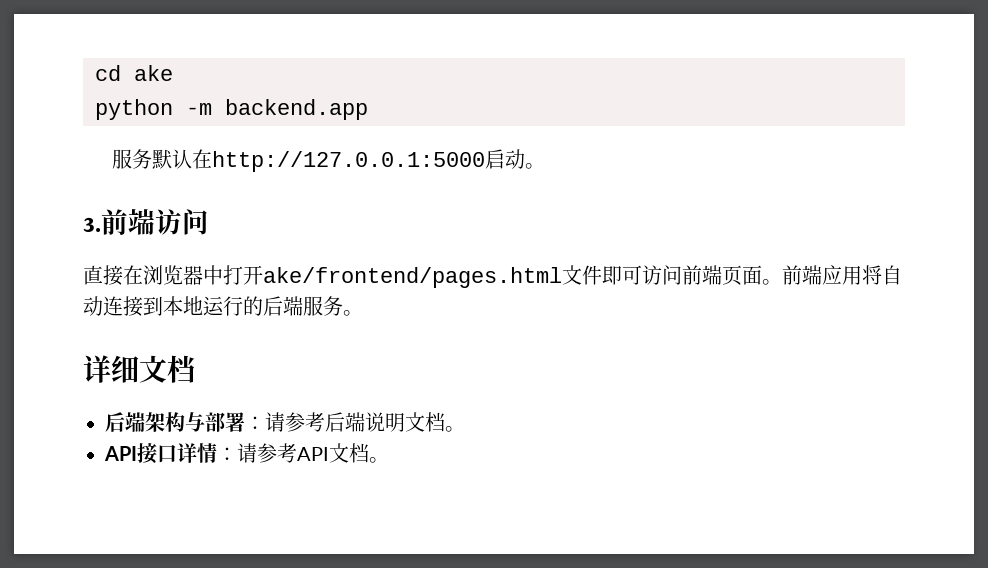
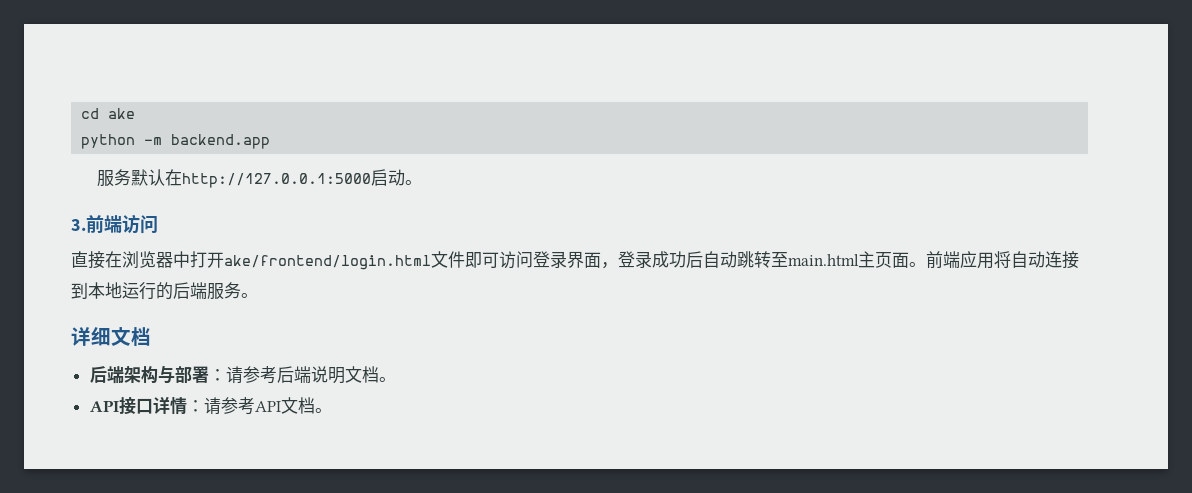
- 直接在浏览器中打开ake/frontend/pages.html文件即可访问前端页面。
+ 直接在浏览器中打开ake/frontend/login.html文件即可访问登录界面，登录成功后自动跳转至main.html主页面。

